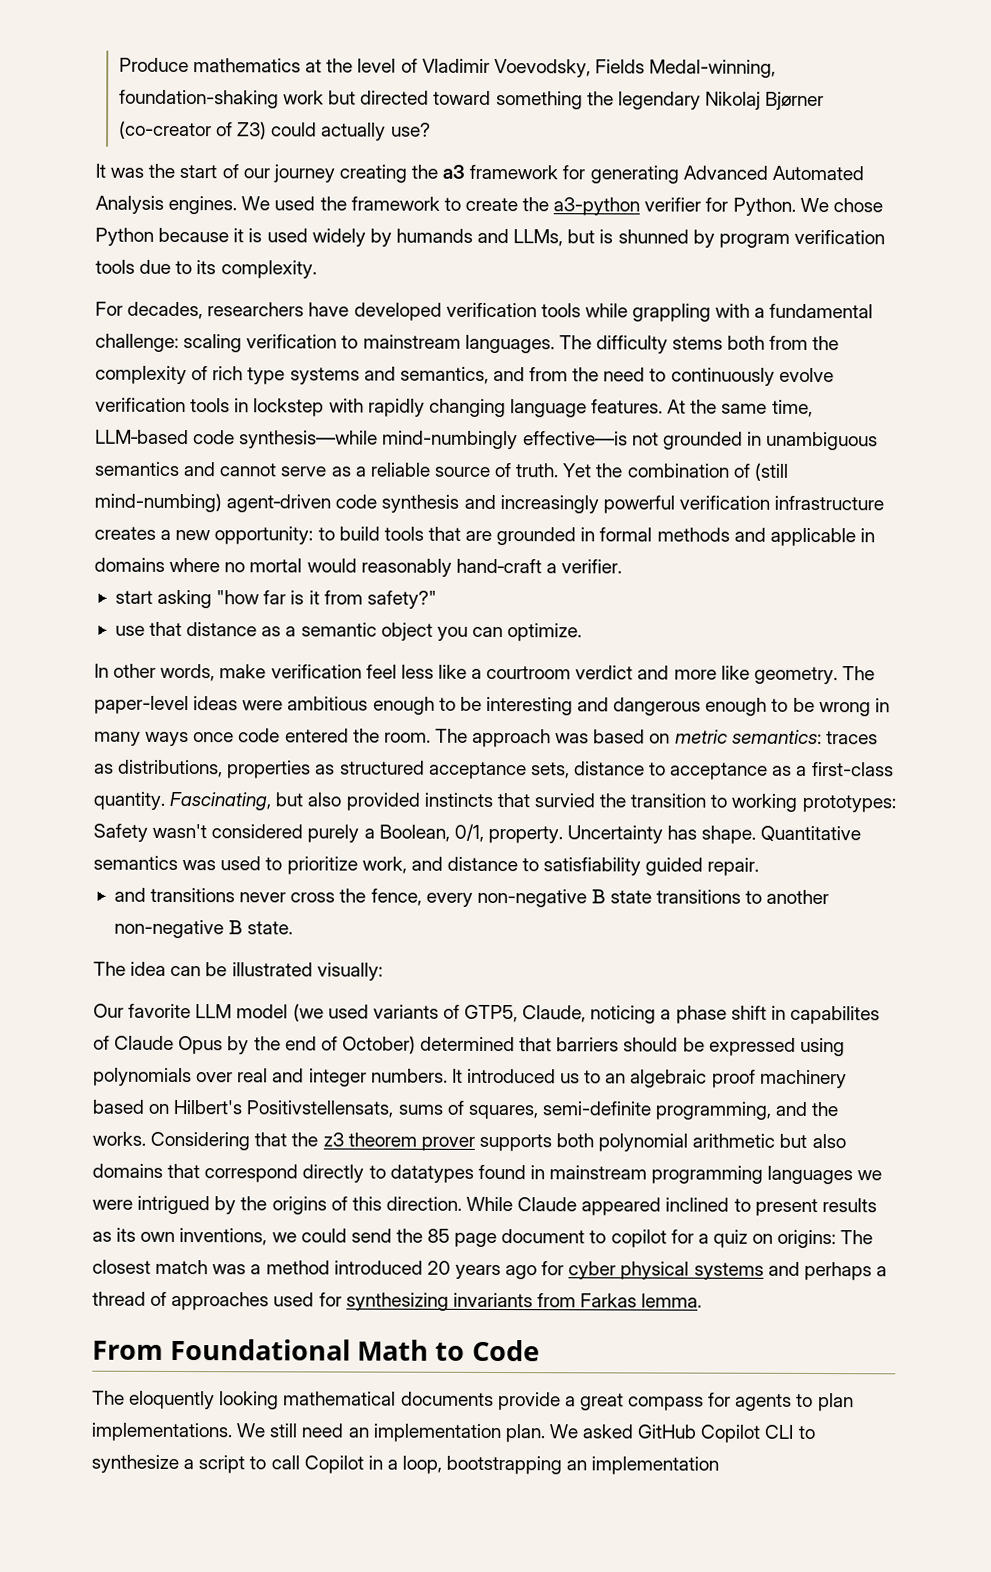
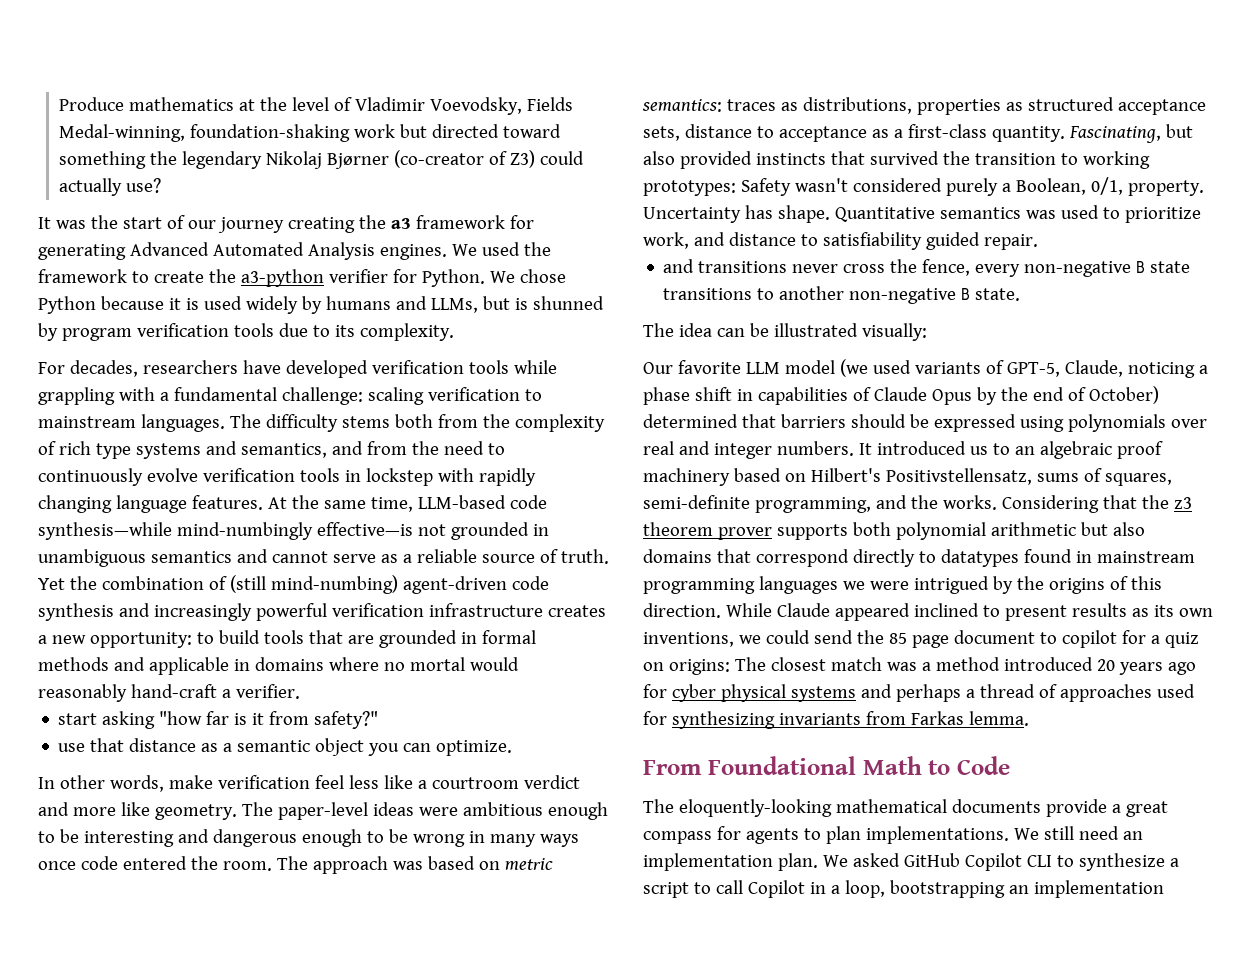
- We chose Python because it is used widely by humands and LLMs, but is shunned by program verification tools due to its complexity.
+ We chose Python because it is used widely by humans and LLMs, but is shunned by program verification tools due to its complexity.
- Fascinating, but also provided instincts that survied the transition to working prototypes: Safety wasn't considered purely a Boolean, 0/1, property.
+ Fascinating, but also provided instincts that survived the transition to working prototypes: Safety wasn't considered purely a Boolean, 0/1, property.
- Our favorite LLM model (we used variants of GTP5, Claude, noticing a phase shift in capabilites of Claude Opus by the end of October) determined that barriers should be expressed using polynomials over real and integer numbers.
+ Our favorite LLM model (we used variants of GPT-5, Claude, noticing a phase shift in capabilities of Claude Opus by the end of October) determined that barriers should be expressed using polynomials over real and integer numbers.
- It introduced us to an algebraic proof machinery based on Hilbert's Positivstellensats, sums of squares, semi-definite programming, and the works.
+ It introduced us to an algebraic proof machinery based on Hilbert's Positivstellensatz, sums of squares, semi-definite programming, and the works.
- The eloquently looking mathematical documents provide a great compass for agents to plan implementations.
+ The eloquently-looking mathematical documents provide a great compass for agents to plan implementations.

